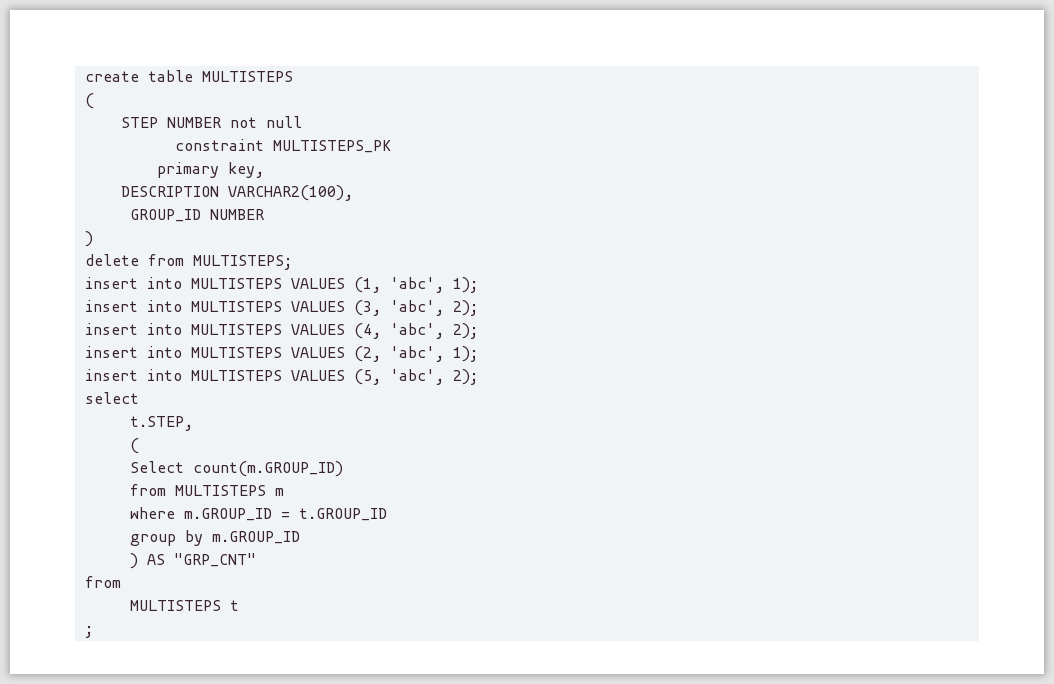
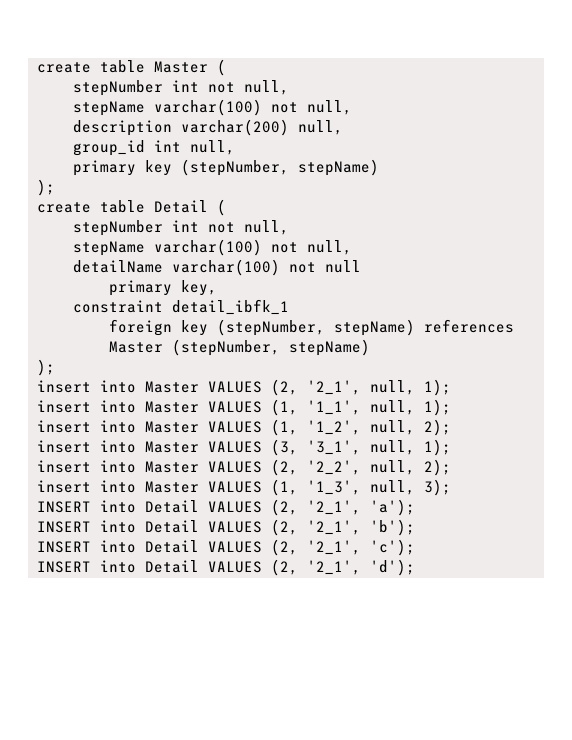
- create table MULTISTEPS
- (
- STEP NUMBER not null
+ create table Master (
+ stepNumber int not null,
+ stepName varchar(100) not null,
+ description varchar(200) null,
+ group_id int null,
+ primary key (stepNumber, stepName)
+ );
+ create table Detail (
+ stepNumber int not null,
+ stepName varchar(100) not null,
+ detailName varchar(100) not null
- constraint MULTISTEPS_PK
- DESCRIPTION VARCHAR2(100),
- GROUP_ID NUMBER
- )
- delete from MULTISTEPS;
- insert into MULTISTEPS VALUES (1, 'abc', 1);
- insert into MULTISTEPS VALUES (3, 'abc', 2);
- insert into MULTISTEPS VALUES (4, 'abc', 2);
- insert into MULTISTEPS VALUES (2, 'abc', 1);
- insert into MULTISTEPS VALUES (5, 'abc', 2);
- select
- t.STEP,
- (
- Select count(m.GROUP_ID)
- from MULTISTEPS m
- where m.GROUP_ID = t.GROUP_ID
- group by m.GROUP_ID
- ) AS "GRP_CNT"
- from
- MULTISTEPS t
- ;
+ constraint detail_ibfk_1
+ foreign key (stepNumber, stepName) references Master (stepNumber, stepName)
+ );
+ insert into Master VALUES (2, '2_1', null, 1);
+ insert into Master VALUES (1, '1_1', null, 1);
+ insert into Master VALUES (1, '1_2', null, 2);
+ insert into Master VALUES (3, '3_1', null, 1);
+ insert into Master VALUES (2, '2_2', null, 2);
+ insert into Master VALUES (1, '1_3', null, 3);
+ INSERT into Detail VALUES (2, '2_1', 'a');
+ INSERT into Detail VALUES (2, '2_1', 'b');
+ INSERT into Detail VALUES (2, '2_1', 'c');
+ INSERT into Detail VALUES (2, '2_1', 'd');

